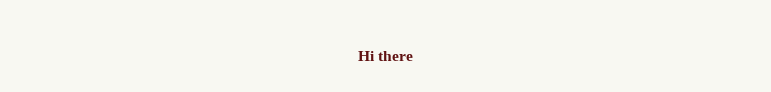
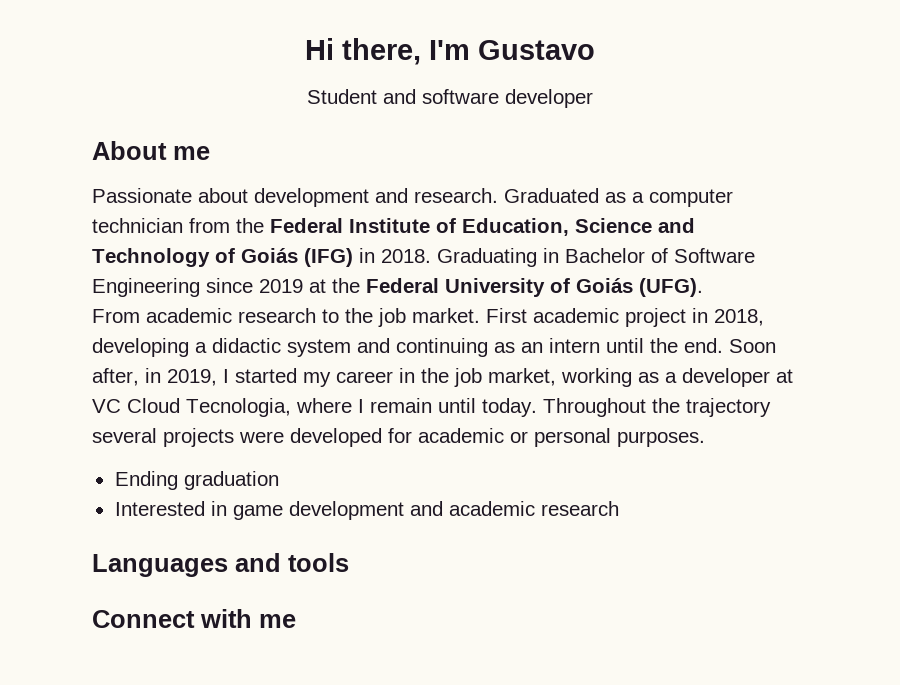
- Hi there
+ Hi there, I'm Gustavo
+ Student and software developer
+ About me
+ Passionate about development and research. Graduated as a computer technician from the Federal Institute of Education, Science and Technology of Goiás (IFG) in 2018. Graduating in Bachelor of Software Engineering since 2019 at the Federal University of Goiás (UFG).
+ From academic research to the job market. First academic project in 2018, developing a didactic system and continuing as an intern until the end. Soon after, in 2019, I started my career in the job market, working as a developer at VC Cloud Tecnologia, where I remain until today. Throughout the trajectory several projects were developed for academic or personal purposes.
+ Ending graduation
+ Interested in game development and academic research
+ Languages and tools
+ Connect with me

